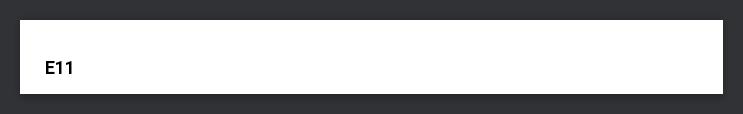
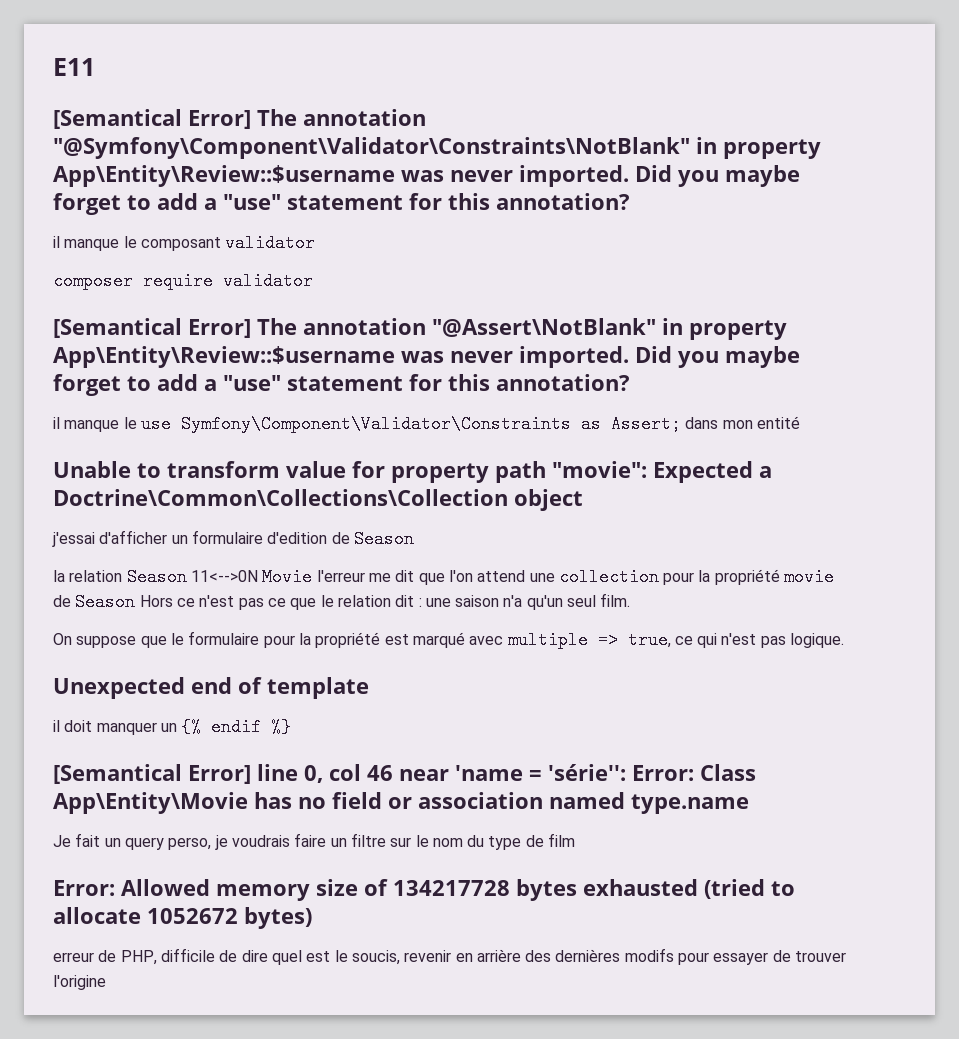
+ [Semantical Error] The annotation "@Symfony\Component\Validator\Constraints\NotBlank" in property App\Entity\Review::$username was never imported. Did you maybe forget to add a "use" statement for this annotation?
+ il manque le composant validator
+ composer require validator
+ [Semantical Error] The annotation "@Assert\NotBlank" in property App\Entity\Review::$username was never imported. Did you maybe forget to add a "use" statement for this annotation?
+ il manque le use Symfony\Component\Validator\Constraints as Assert; dans mon entité
+ Unable to transform value for property path "movie": Expected a Doctrine\Common\Collections\Collection object
+ j'essai d'afficher un formulaire d'edition de Season
+ la relation Season 11<-->0N Movie l'erreur me dit que l'on attend une collection pour la propriété movie de Season Hors ce n'est pas ce que le relation dit : une saison n'a qu'un seul film.
+ On suppose que le formulaire pour la propriété est marqué avec multiple => true, ce qui n'est pas logique.
+ Unexpected end of template
+ il doit manquer un {% endif %}
+ [Semantical Error] line 0, col 46 near 'name = 'série'': Error: Class App\Entity\Movie has no field or association named type.name
+ Je fait un query perso, je voudrais faire un filtre sur le nom du type de film
+ Error: Allowed memory size of 134217728 bytes exhausted (tried to allocate 1052672 bytes)
+ erreur de PHP, difficile de dire quel est le soucis, revenir en arrière des dernières modifs pour essayer de trouver l'origine

